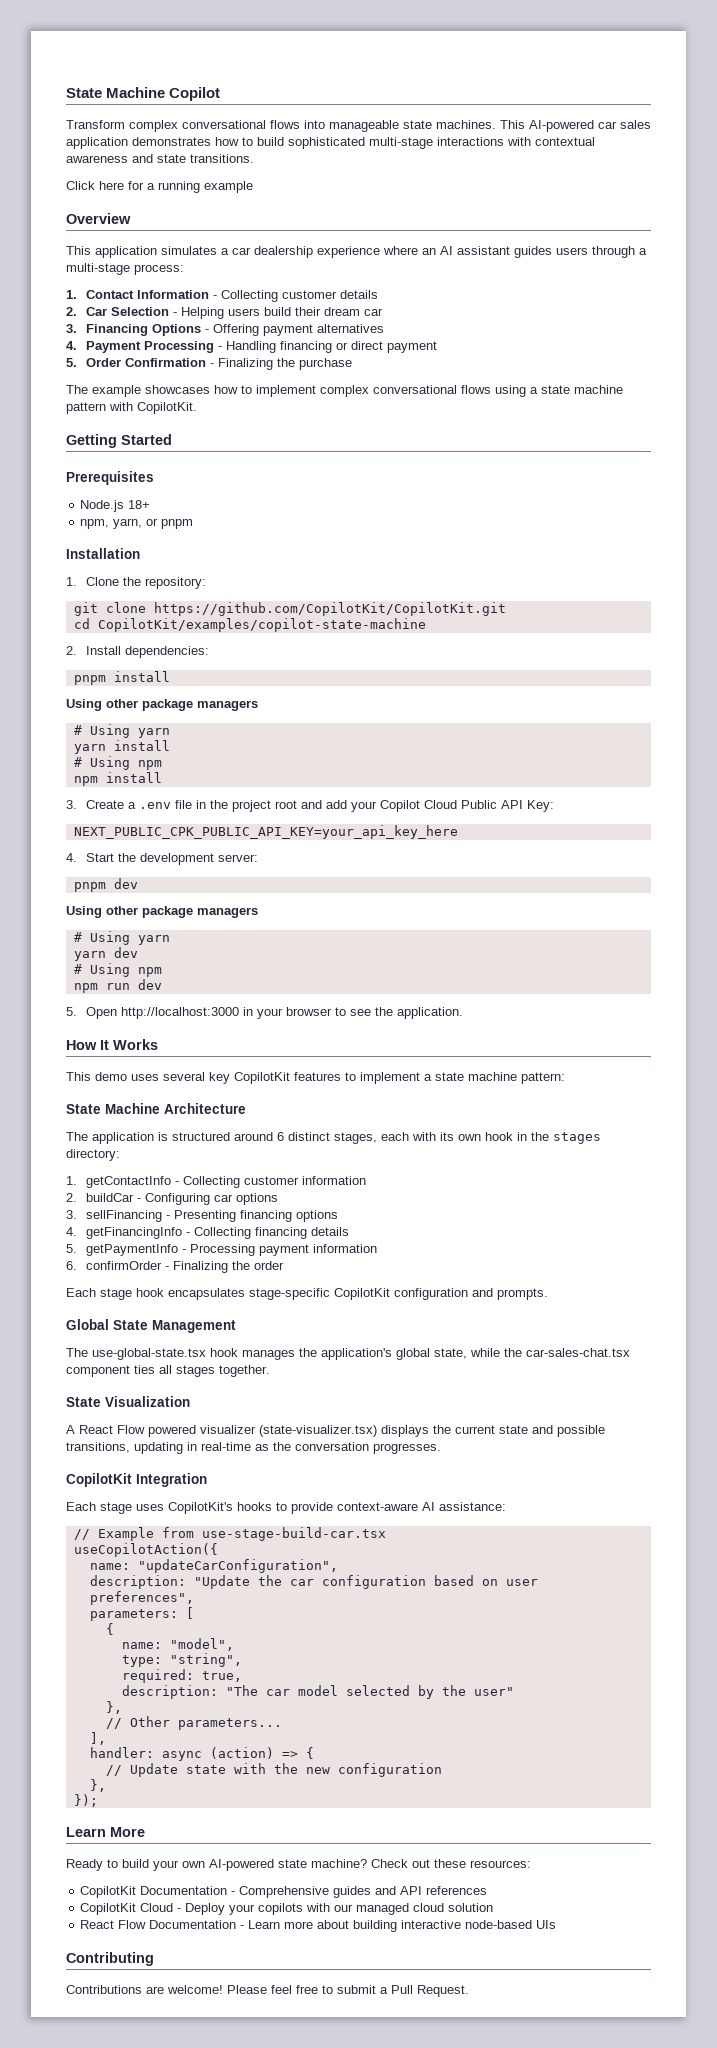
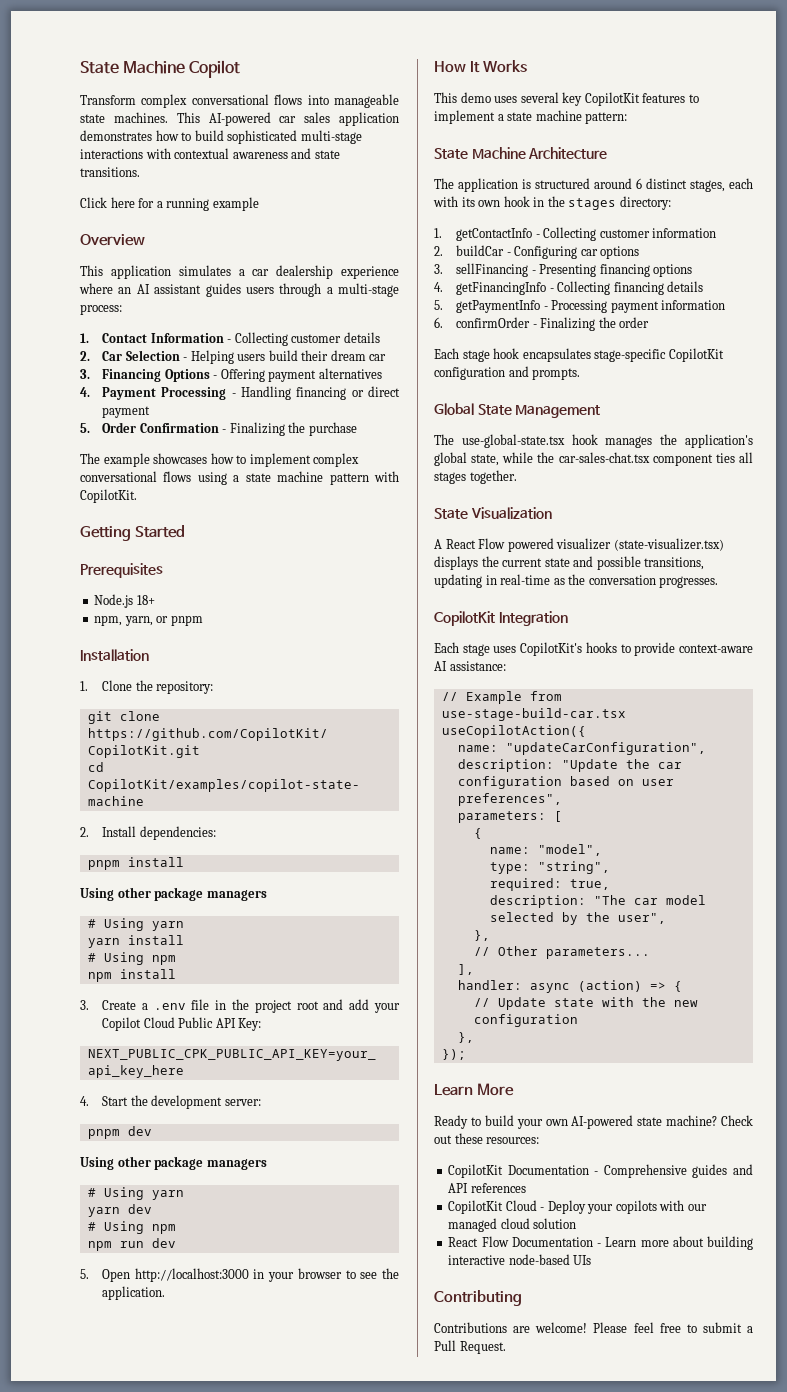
- description: "The car model selected by the user"
+ description: "The car model selected by the user",

